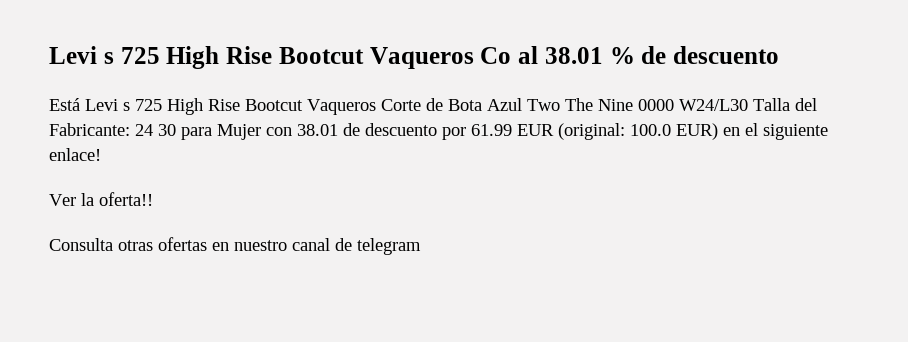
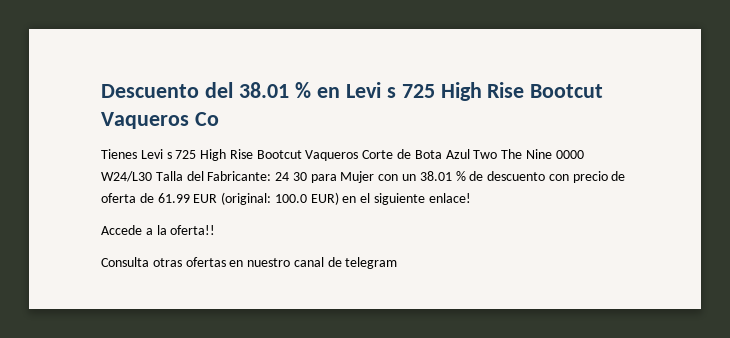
- Levi s 725 High Rise Bootcut Vaqueros Co al 38.01 % de descuento
- Está Levi s 725 High Rise Bootcut Vaqueros Corte de Bota Azul Two The Nine 0000 W24/L30 Talla del Fabricante: 24 30 para Mujer con 38.01 de descuento por 61.99 EUR (original: 100.0 EUR) en el siguiente enlace!
+ Descuento del 38.01 % en Levi s 725 High Rise Bootcut Vaqueros Co
+ Tienes Levi s 725 High Rise Bootcut Vaqueros Corte de Bota Azul Two The Nine 0000 W24/L30 Talla del Fabricante: 24 30 para Mujer con un 38.01 % de descuento con precio de oferta de 61.99 EUR (original: 100.0 EUR) en el siguiente enlace!
- Ver la oferta!!
+ Accede a la oferta!!

